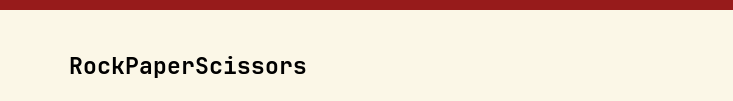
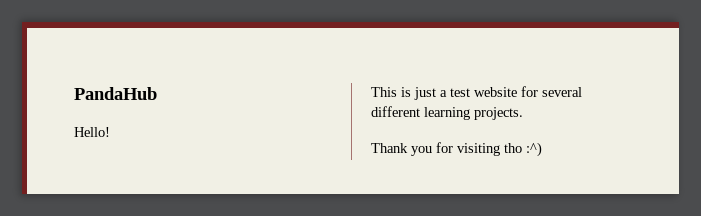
- RockPaperScissors
+ PandaHub
+ Hello!
+ This is just a test website for several different learning projects.
+ Thank you for visiting tho :^)

